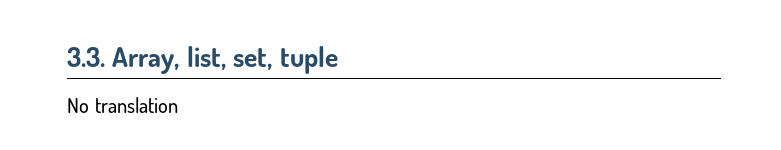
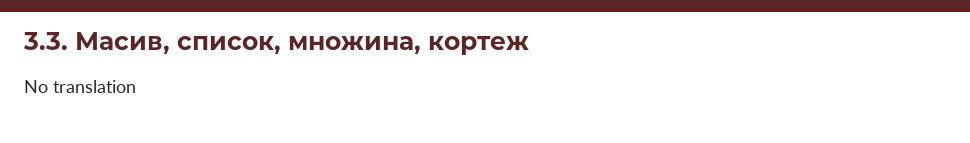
- 3.3. Array, list, set, tuple
+ 3.3. Масив, список, множина, кортеж

